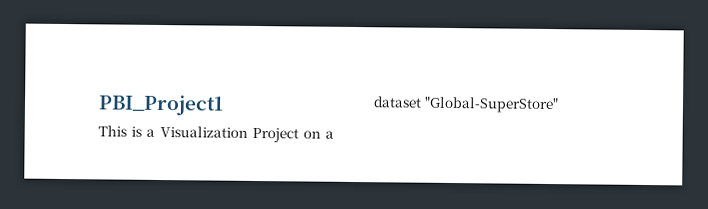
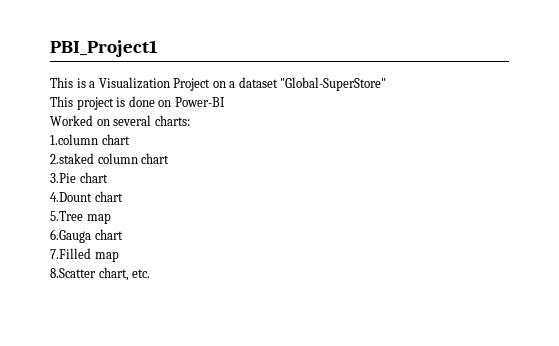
+ This project is done on Power-BI
+ Worked on several charts:
+ 1.column chart
+ 2.staked column chart
+ 3.Pie chart
+ 4.Dount chart
+ 5.Tree map
+ 6.Gauga chart
+ 7.Filled map
+ 8.Scatter chart, etc.

